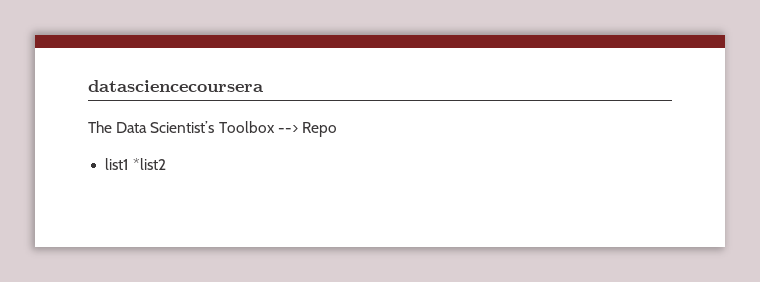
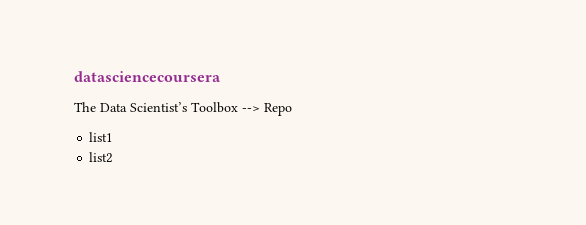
- list1 *list2
+ list1
+ list2

